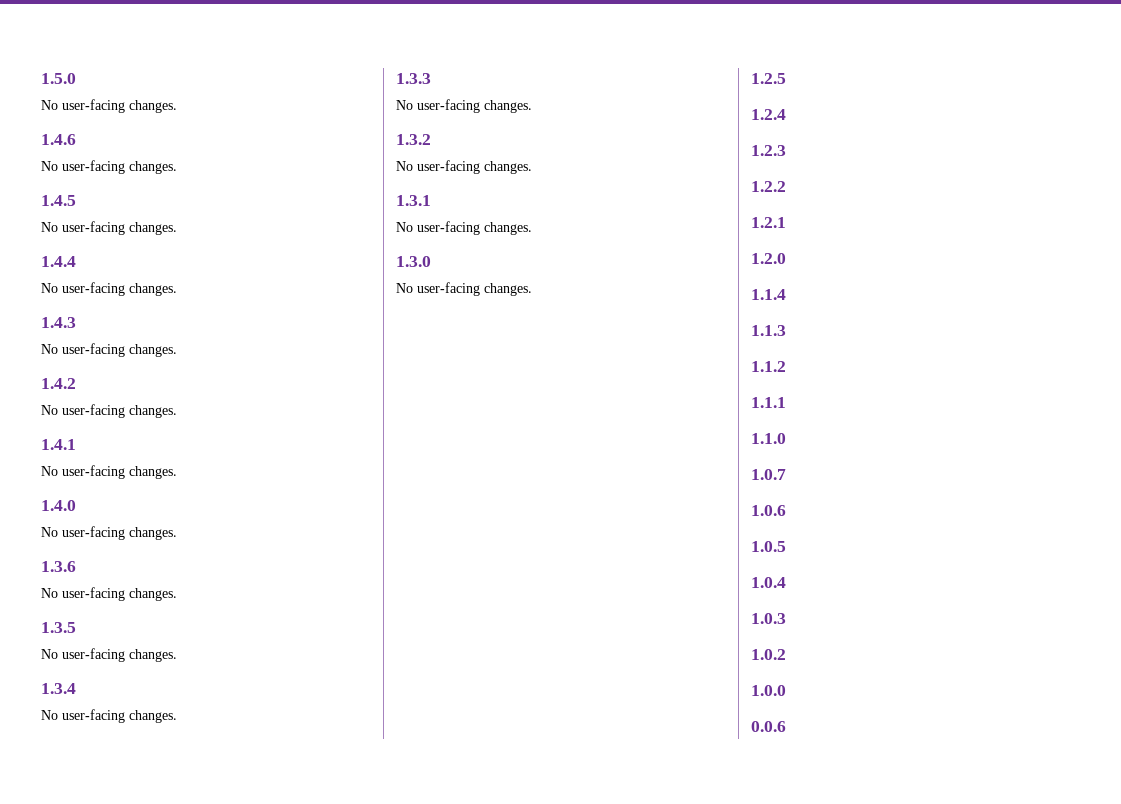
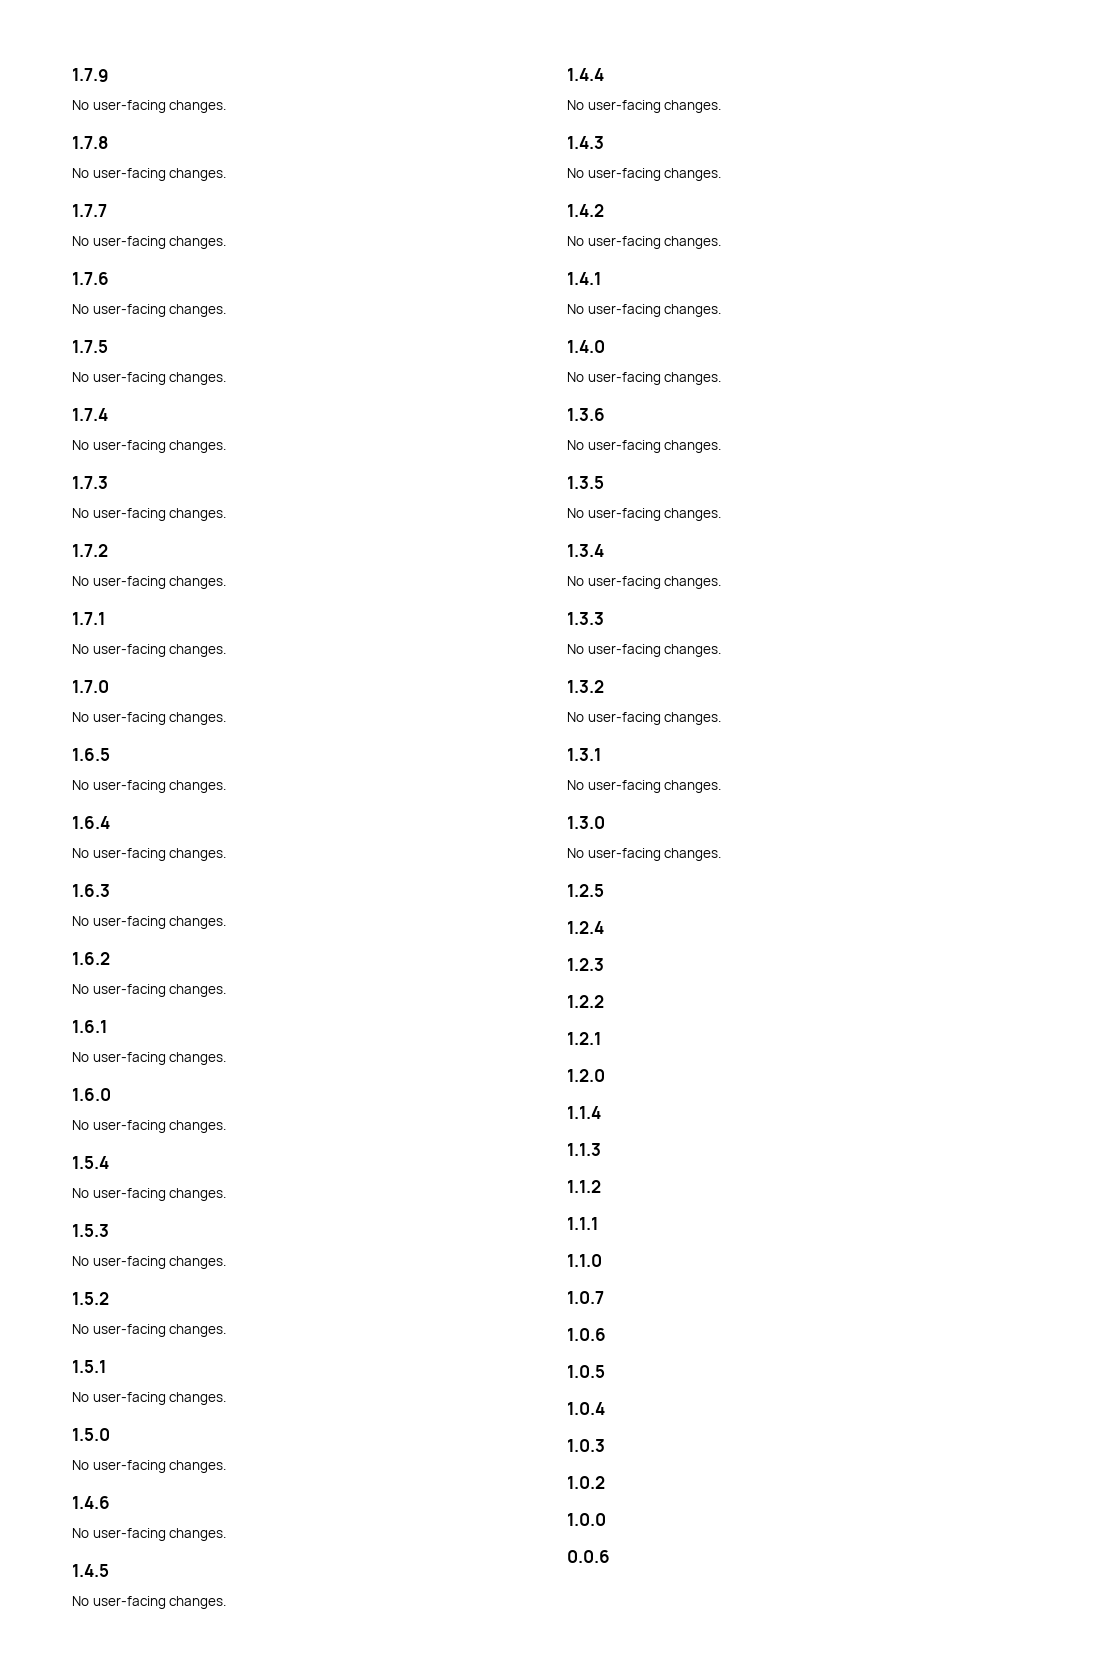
+ 1.7.9
+ No user-facing changes.
+ 1.7.8
+ No user-facing changes.
+ 1.7.7
+ No user-facing changes.
+ 1.7.6
+ No user-facing changes.
+ 1.7.5
+ No user-facing changes.
+ 1.7.4
+ No user-facing changes.
+ 1.7.3
+ No user-facing changes.
+ 1.7.2
+ No user-facing changes.
+ 1.7.1
+ No user-facing changes.
+ 1.7.0
+ No user-facing changes.
+ 1.6.5
+ No user-facing changes.
+ 1.6.4
+ No user-facing changes.
+ 1.6.3
+ No user-facing changes.
+ 1.6.2
+ No user-facing changes.
+ 1.6.1
+ No user-facing changes.
+ 1.6.0
+ No user-facing changes.
+ 1.5.4
+ No user-facing changes.
+ 1.5.3
+ No user-facing changes.
+ 1.5.2
+ No user-facing changes.
+ 1.5.1
+ No user-facing changes.

